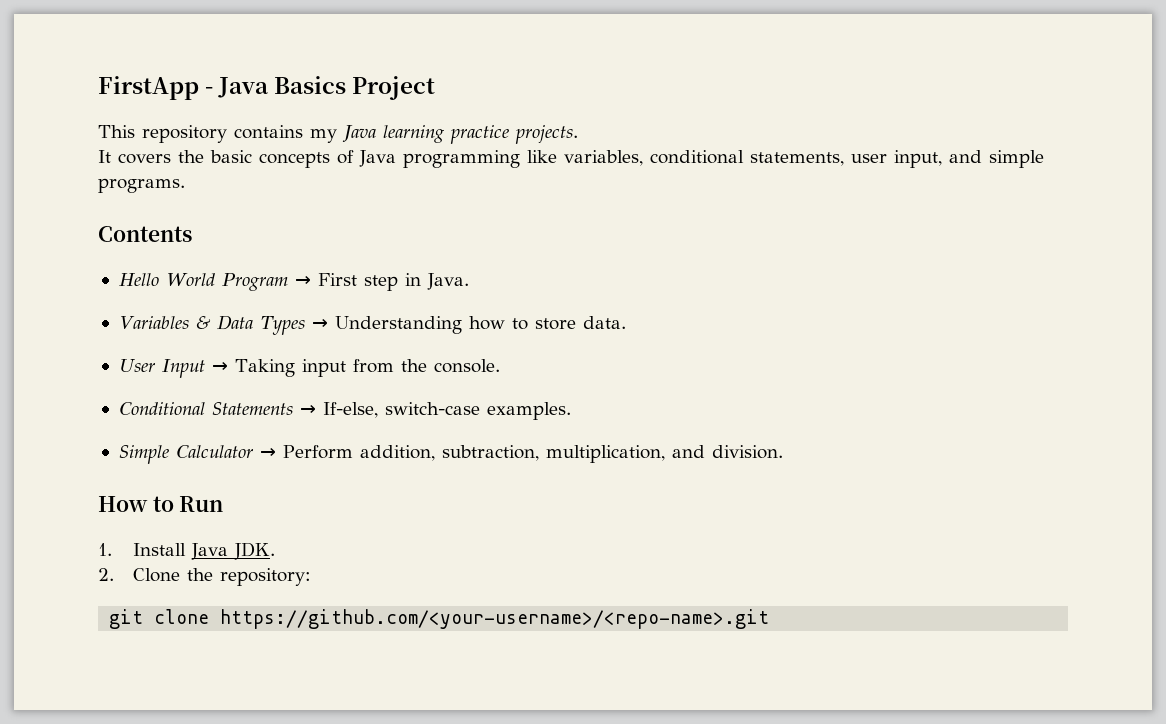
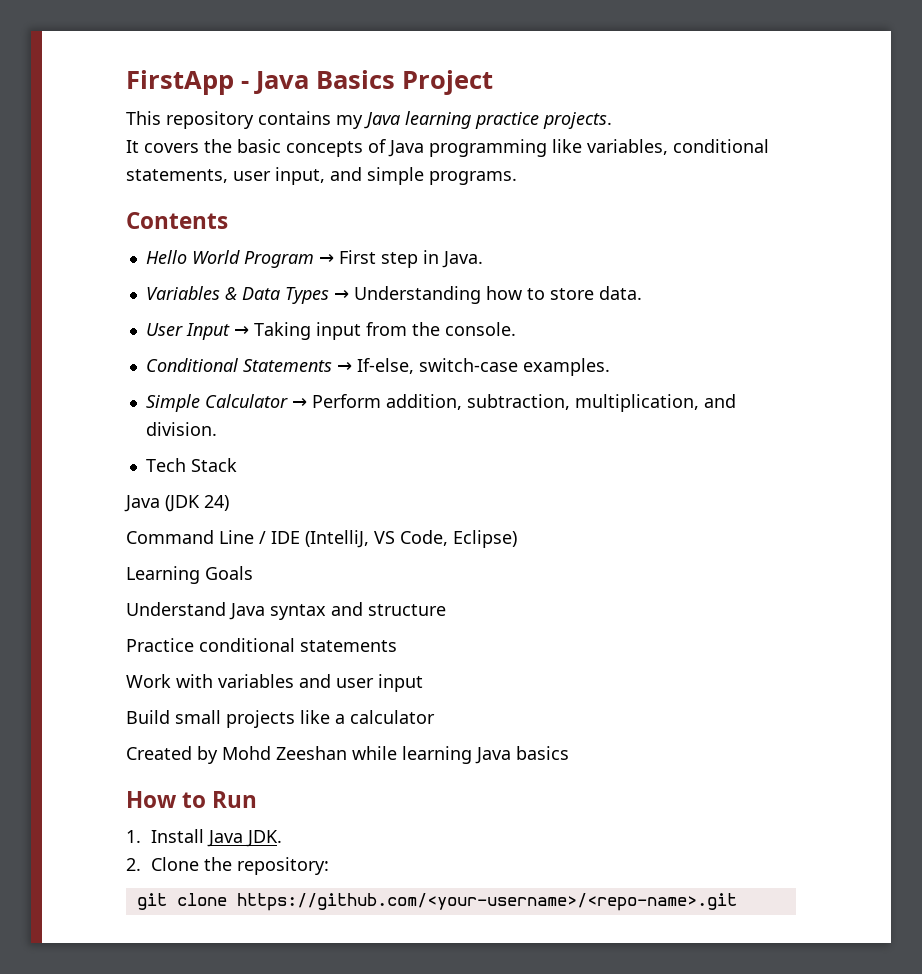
+ Tech Stack
+ Java (JDK 24)
+ Command Line / IDE (IntelliJ, VS Code, Eclipse)
+ Learning Goals
+ Understand Java syntax and structure
+ Practice conditional statements
+ Work with variables and user input
+ Build small projects like a calculator
+ Created by Mohd Zeeshan while learning Java basics

